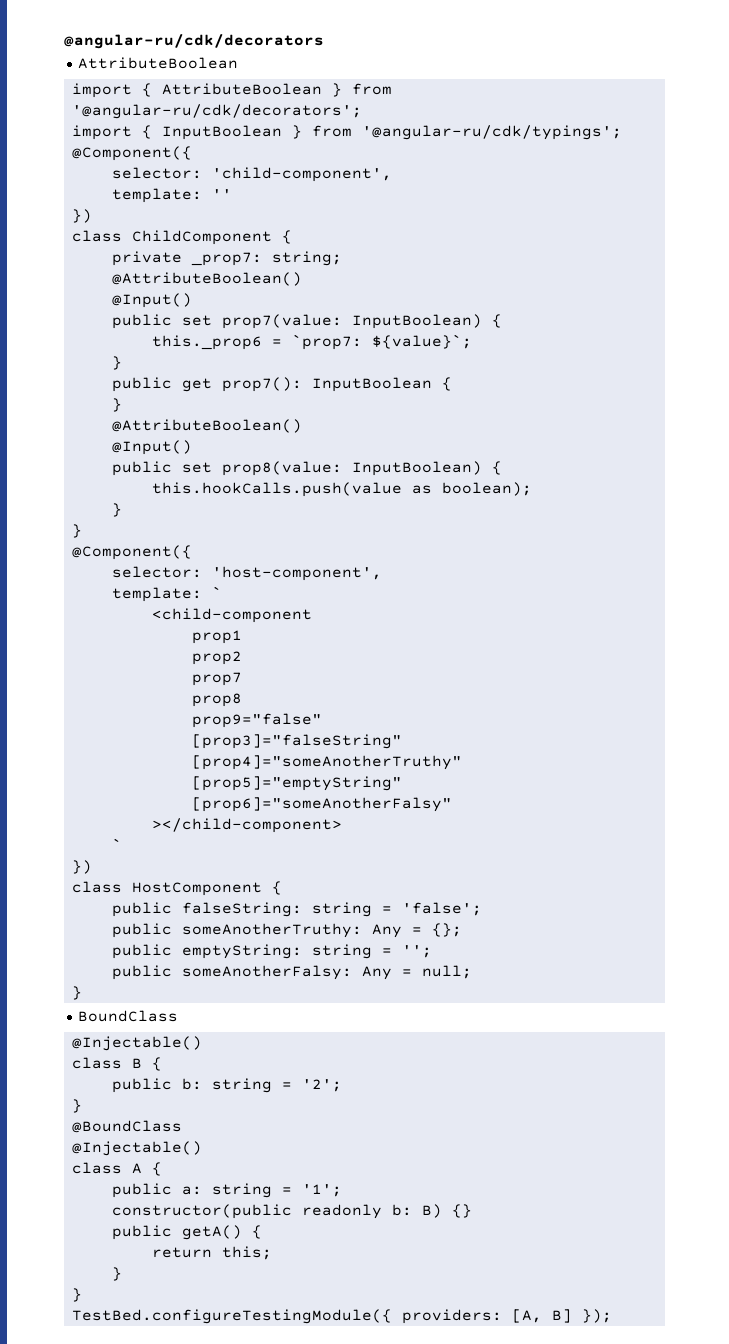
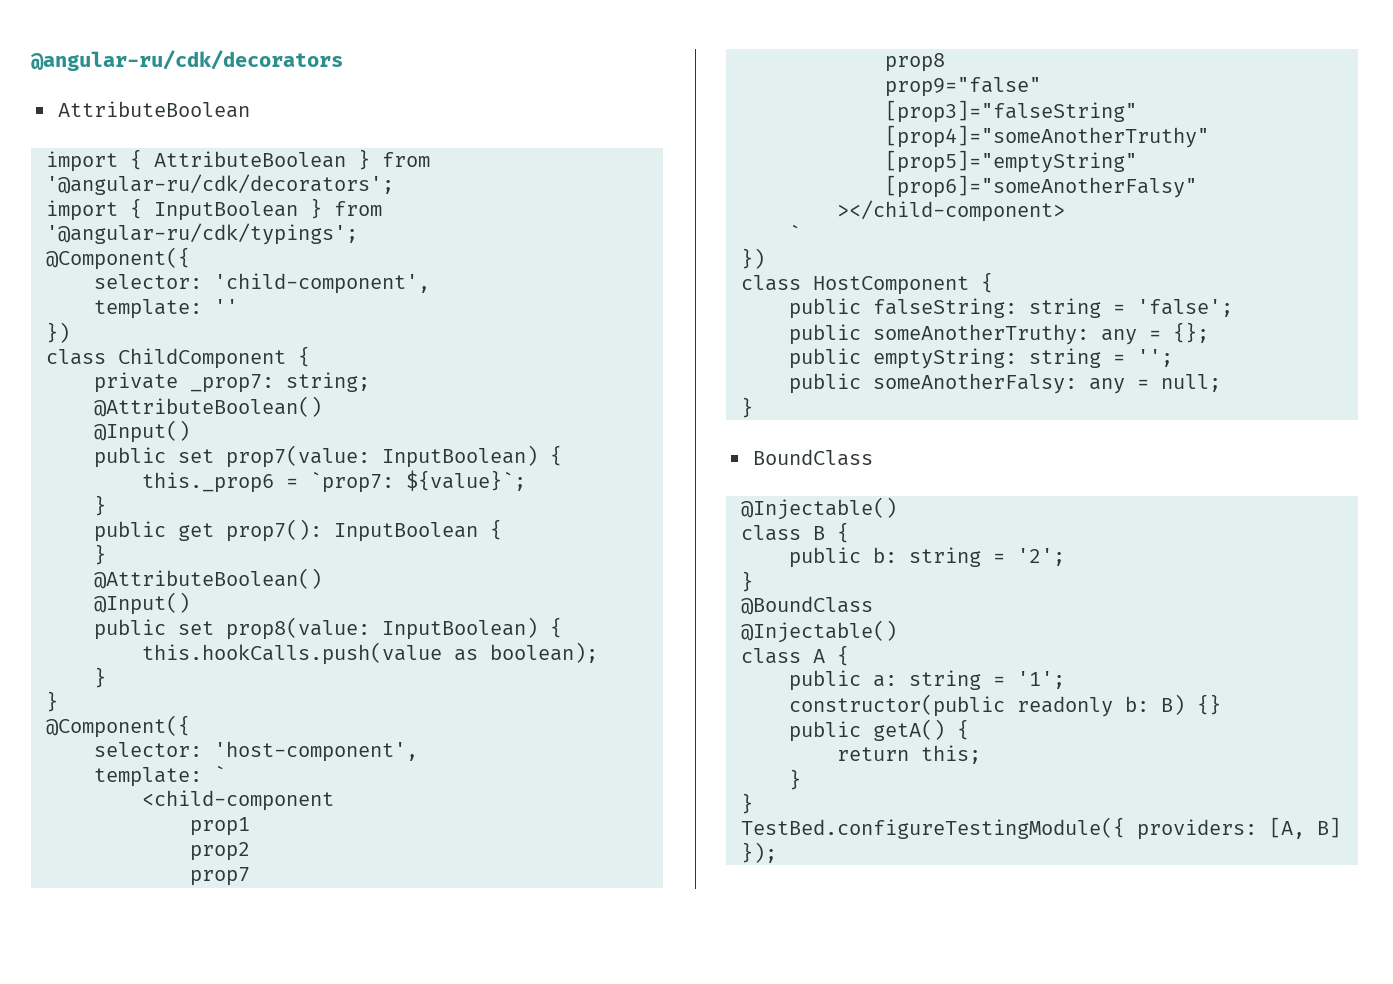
- public someAnotherTruthy: Any = {};
+ public someAnotherTruthy: any = {};
- public someAnotherFalsy: Any = null;
+ public someAnotherFalsy: any = null;

